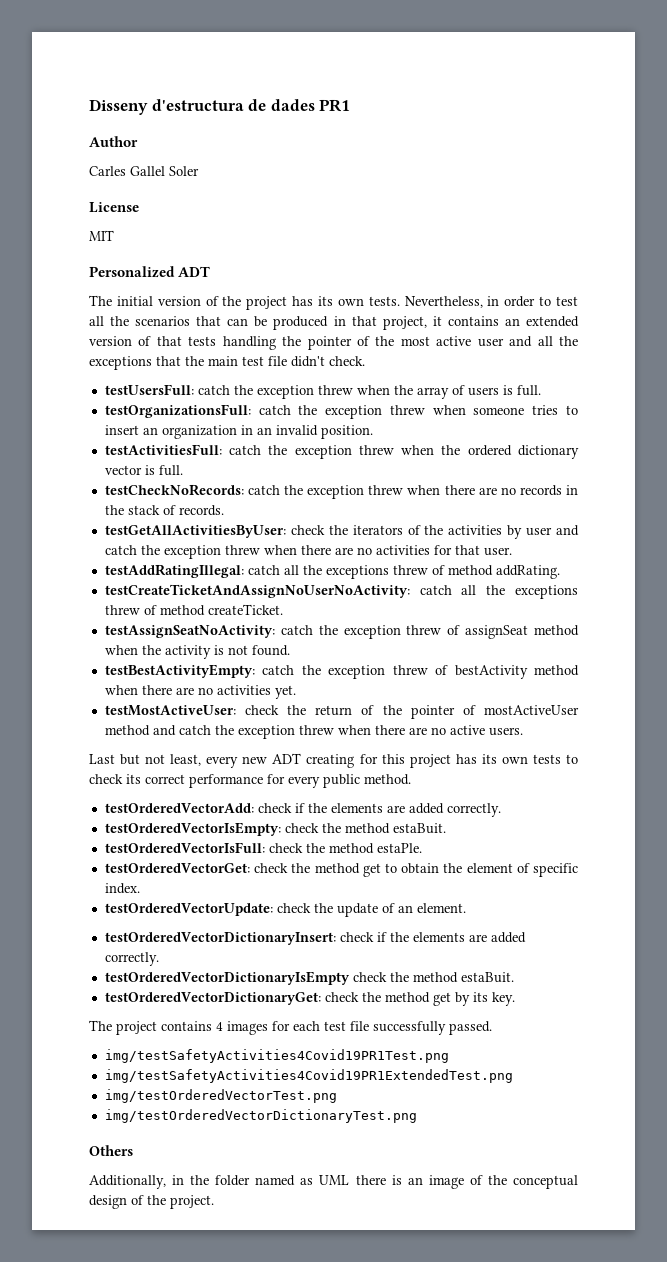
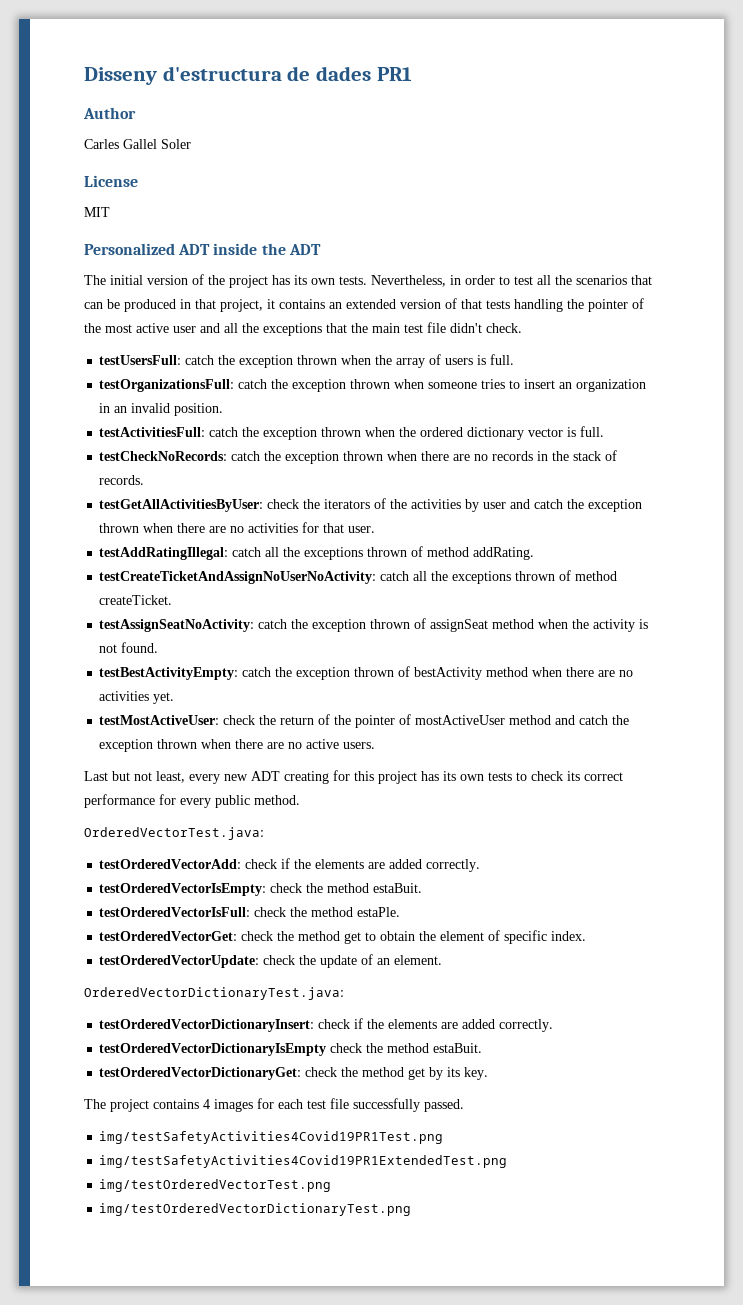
- Personalized ADT
+ Personalized ADT inside the ADT
- testUsersFull: catch the exception threw when the array of users is full.
+ testUsersFull: catch the exception thrown when the array of users is full.
- testOrganizationsFull: catch the exception threw when someone tries to insert an organization in an invalid position.
+ testOrganizationsFull: catch the exception thrown when someone tries to insert an organization in an invalid position.
- testActivitiesFull: catch the exception threw when the ordered dictionary vector is full.
+ testActivitiesFull: catch the exception thrown when the ordered dictionary vector is full.
- testCheckNoRecords: catch the exception threw when there are no records in the stack of records.
+ testCheckNoRecords: catch the exception thrown when there are no records in the stack of records.
- testGetAllActivitiesByUser: check the iterators of the activities by user and catch the exception threw when there are no activities for that user.
+ testGetAllActivitiesByUser: check the iterators of the activities by user and catch the exception thrown when there are no activities for that user.
- testAddRatingIllegal: catch all the exceptions threw of method addRating.
+ testAddRatingIllegal: catch all the exceptions thrown of method addRating.
- testCreateTicketAndAssignNoUserNoActivity: catch all the exceptions threw of method createTicket.
+ testCreateTicketAndAssignNoUserNoActivity: catch all the exceptions thrown of method createTicket.
- testAssignSeatNoActivity: catch the exception threw of assignSeat method when the activity is not found.
+ testAssignSeatNoActivity: catch the exception thrown of assignSeat method when the activity is not found.
- testBestActivityEmpty: catch the exception threw of bestActivity method when there are no activities yet.
+ testBestActivityEmpty: catch the exception thrown of bestActivity method when there are no activities yet.
- testMostActiveUser: check the return of the pointer of mostActiveUser method and catch the exception threw when there are no active users.
+ testMostActiveUser: check the return of the pointer of mostActiveUser method and catch the exception thrown when there are no active users.
+ OrderedVectorTest.java:
+ OrderedVectorDictionaryTest.java:
- Others
- Additionally, in the folder named as UML there is an image of the conceptual design of the project.

